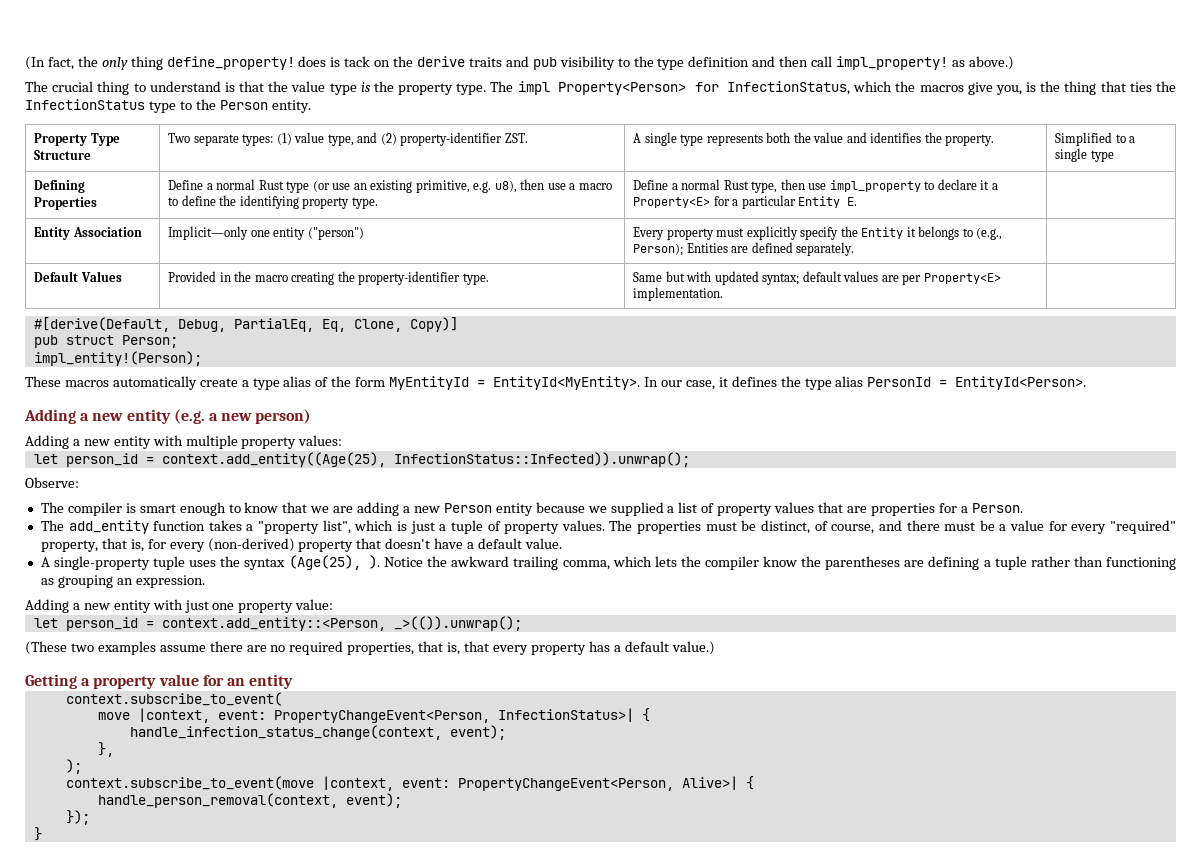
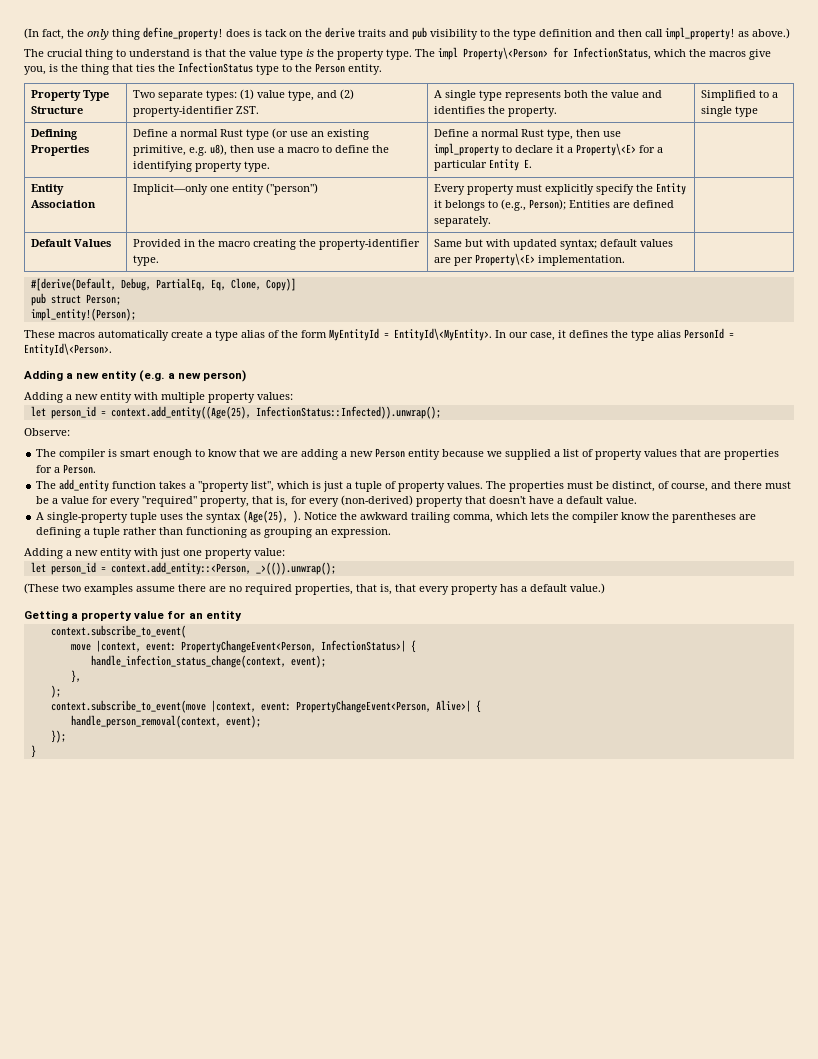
- The impl Property<Person> for InfectionStatus, which the macros give you, is the thing that ties the InfectionStatus type to the Person entity.
+ The impl Property\<Person> for InfectionStatus, which the macros give you, is the thing that ties the InfectionStatus type to the Person entity.
- Define a normal Rust type, then use impl_property to declare it a Property<E> for a particular Entity E.
+ Define a normal Rust type, then use impl_property to declare it a Property\<E> for a particular Entity E.
- Default Values | Provided in the macro creating the property-identifier type. | Same but with updated syntax; default values are per Property<E> implementation. |
+ Default Values | Provided in the macro creating the property-identifier type. | Same but with updated syntax; default values are per Property\<E> implementation. |
- These macros automatically create a type alias of the form MyEntityId = EntityId<MyEntity>.
+ These macros automatically create a type alias of the form MyEntityId = EntityId\<MyEntity>.
- In our case, it defines the type alias PersonId = EntityId<Person>.
+ In our case, it defines the type alias PersonId = EntityId\<Person>.

